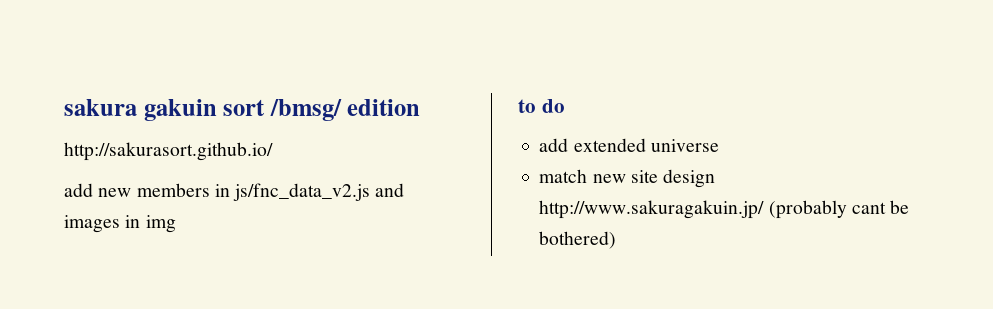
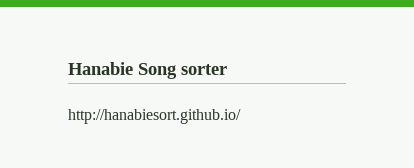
- sakura gakuin sort /bmsg/ edition
- http://sakurasort.github.io/
- add new members in js/fnc_data_v2.js and images in img
- to do
- add extended universe
- match new site design http://www.sakuragakuin.jp/ (probably cant be bothered)
+ Hanabie Song sorter
+ http://hanabiesort.github.io/

